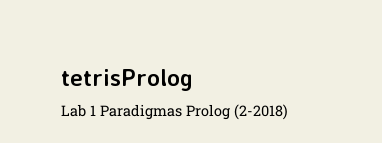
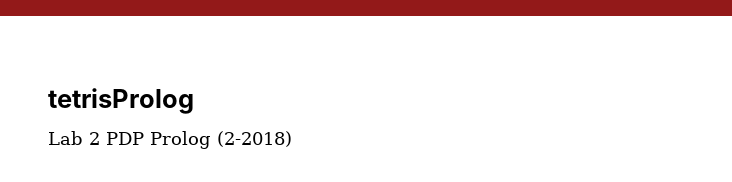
- Lab 1 Paradigmas Prolog (2-2018)
+ Lab 2 PDP Prolog (2-2018)

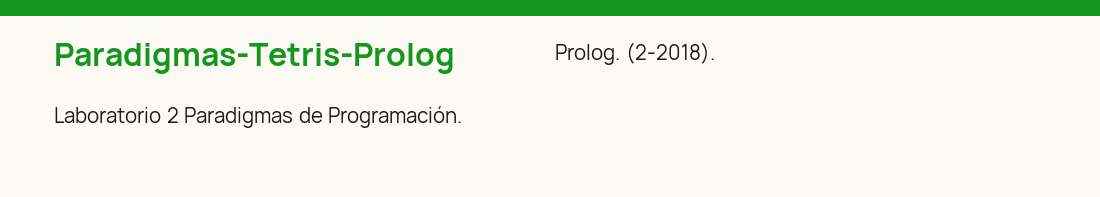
- tetrisProlog
- Lab 2 PDP Prolog (2-2018)
+ Paradigmas-Tetris-Prolog
+ Laboratorio 2 Paradigmas de Programación. Prolog. (2-2018).

